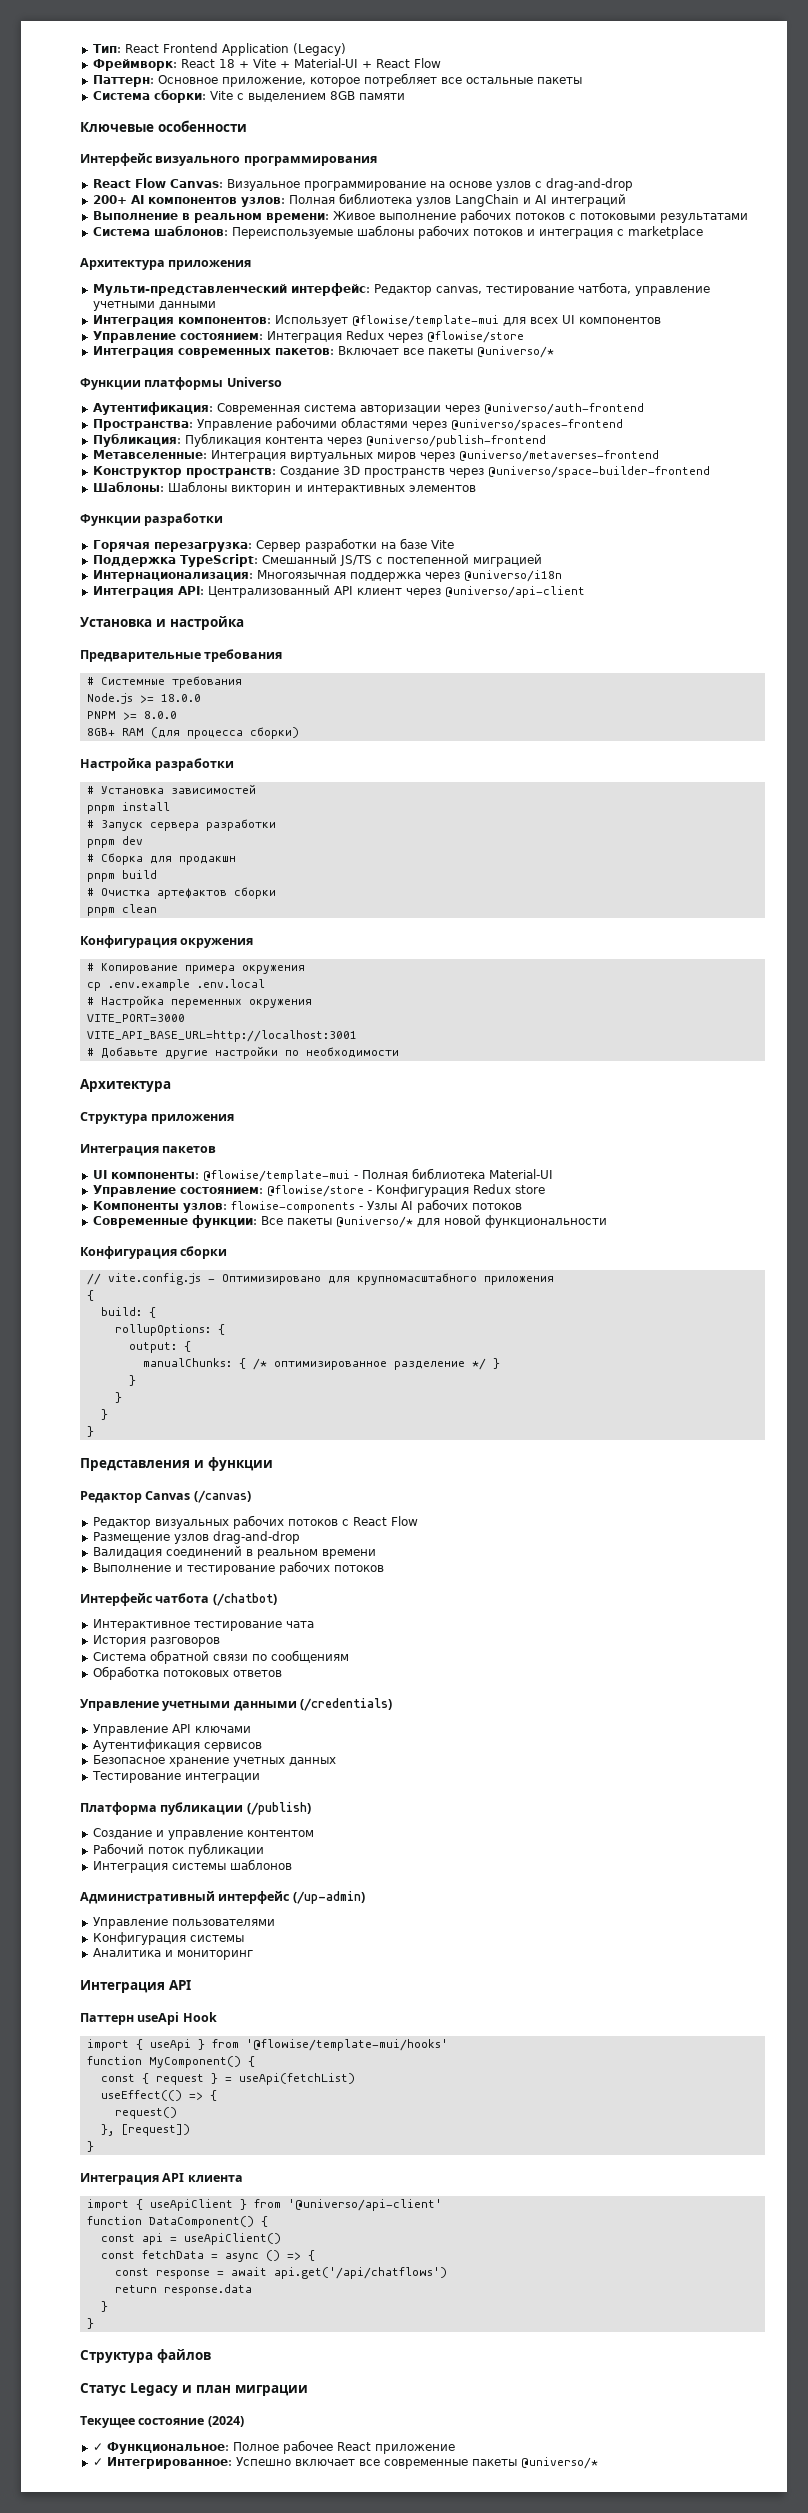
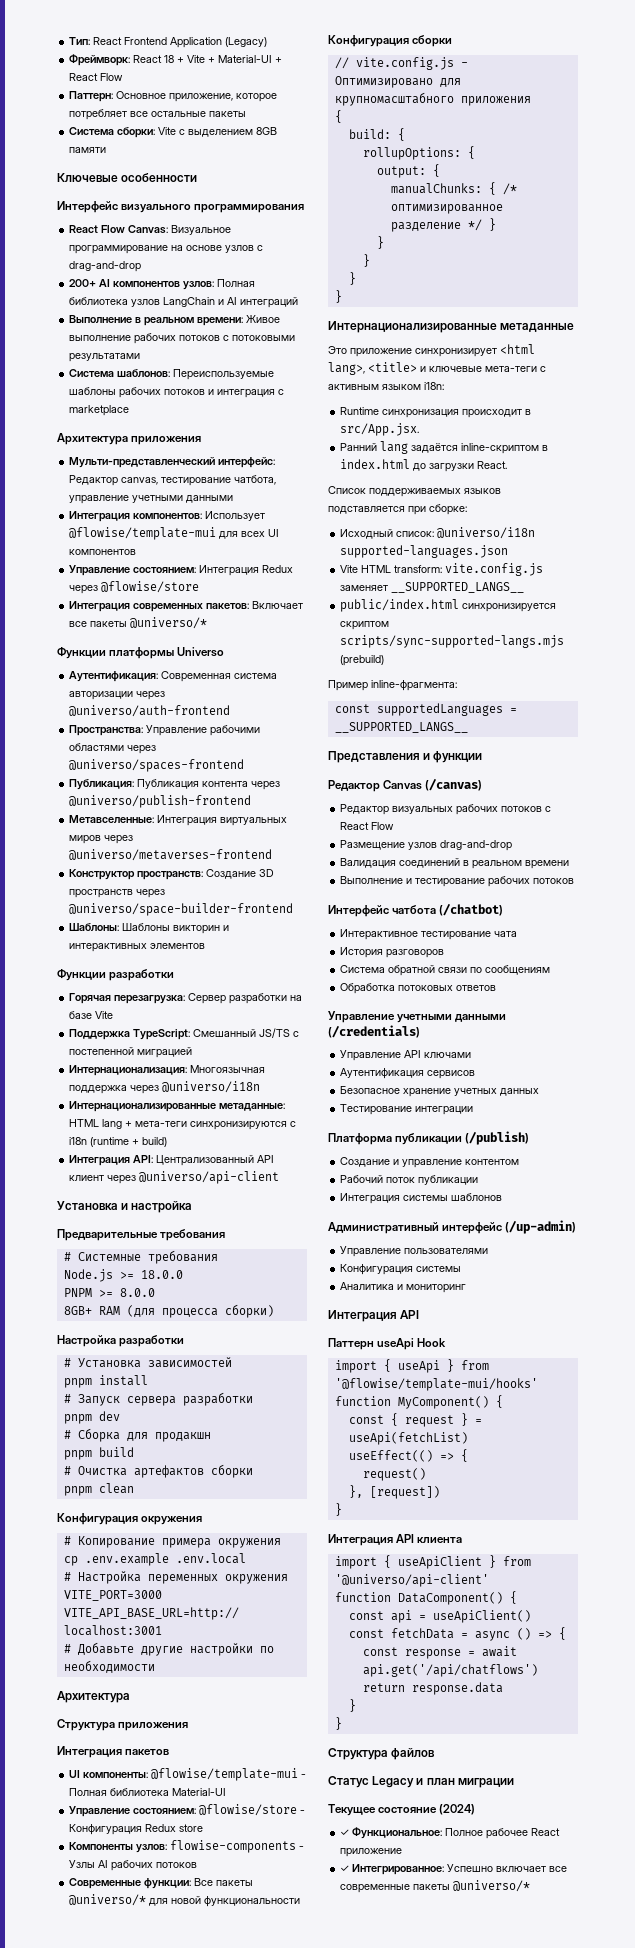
+ Интернационализированные метаданные: HTML lang + мета-теги синхронизируются с i18n (runtime + build)
+ Интернационализированные метаданные
+ Это приложение синхронизирует <html lang>, <title> и ключевые мета-теги с активным языком i18n:
+ Runtime синхронизация происходит в src/App.jsx.
+ Ранний lang задаётся inline-скриптом в index.html до загрузки React.
+ Список поддерживаемых языков подставляется при сборке:
+ Исходный список: @universo/i18n supported-languages.json
+ Vite HTML transform: vite.config.js заменяет __SUPPORTED_LANGS__
+ public/index.html синхронизируется скриптом scripts/sync-supported-langs.mjs (prebuild)
+ Пример inline-фрагмента:
+ const supportedLanguages = __SUPPORTED_LANGS__

